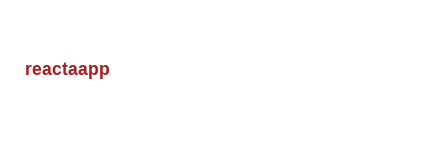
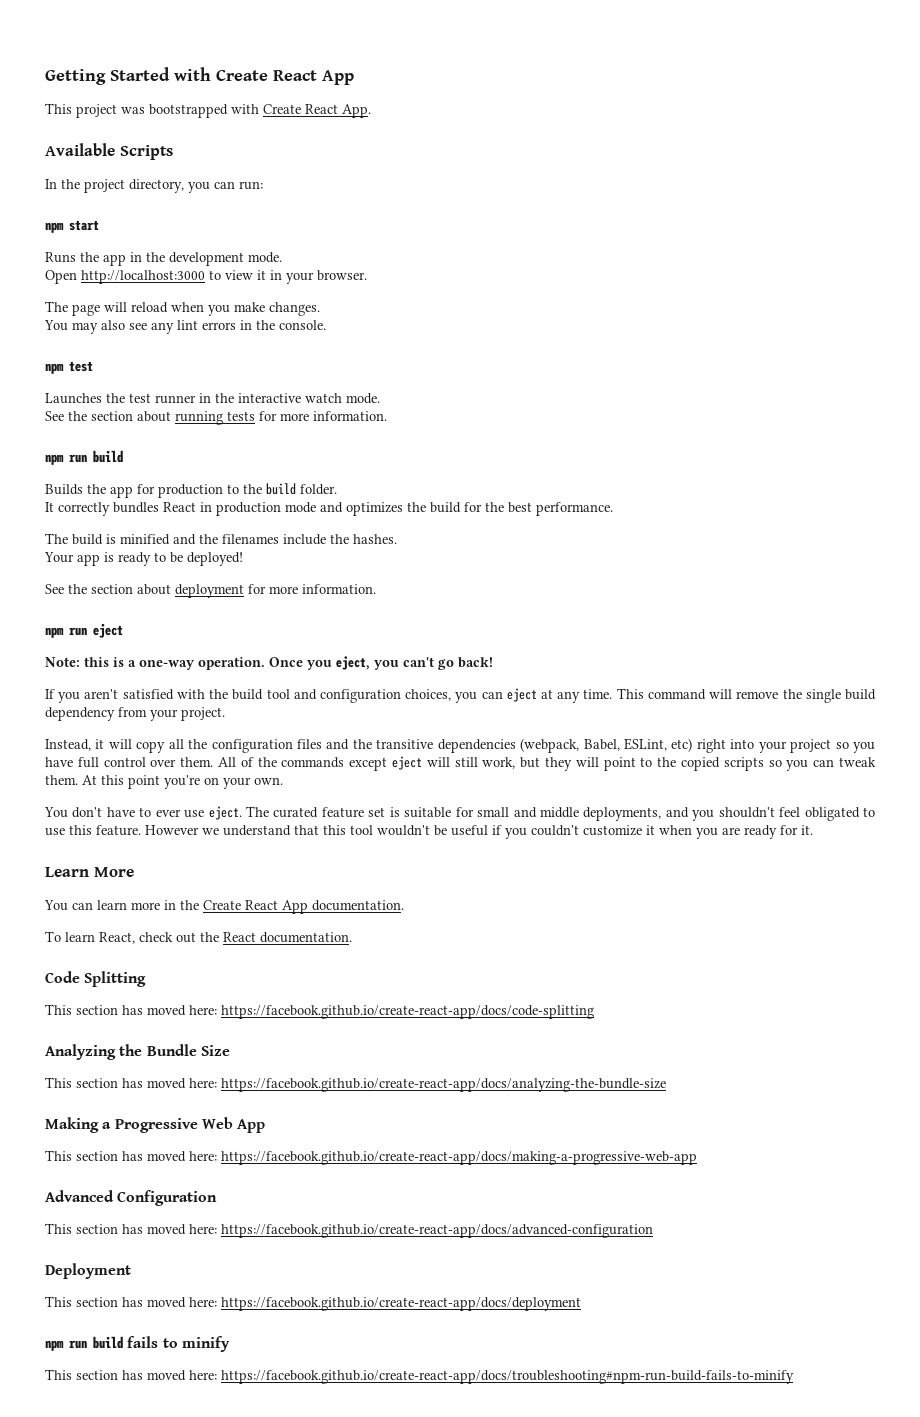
- reactaapp
+ Getting Started with Create React App
+ This project was bootstrapped with Create React App.
+ Available Scripts
+ In the project directory, you can run:
+ npm start
+ Runs the app in the development mode.
+ Open http://localhost:3000 to view it in your browser.
+ The page will reload when you make changes.
+ You may also see any lint errors in the console.
+ npm test
+ Launches the test runner in the interactive watch mode.
+ See the section about running tests for more information.
+ npm run build
+ Builds the app for production to the build folder.
+ It correctly bundles React in production mode and optimizes the build for the best performance.
+ The build is minified and the filenames include the hashes.
+ Your app is ready to be deployed!
+ See the section about deployment for more information.
+ npm run eject
+ Note: this is a one-way operation. Once you eject, you can't go back!
+ If you aren't satisfied with the build tool and configuration choices, you can eject at any time. This command will remove the single build dependency from your project.
+ Instead, it will copy all the configuration files and the transitive dependencies (webpack, Babel, ESLint, etc) right into your project so you have full control over them. All of the commands except eject will still work, but they will point to the copied scripts so you can tweak them. At this point you're on your own.
+ You don't have to ever use eject. The curated feature set is suitable for small and middle deployments, and you shouldn't feel obligated to use this feature. However we understand that this tool wouldn't be useful if you couldn't customize it when you are ready for it.
+ Learn More
+ You can learn more in the Create React App documentation.
+ To learn React, check out the React documentation.
+ Code Splitting
+ This section has moved here: https://facebook.github.io/create-react-app/docs/code-splitting
+ Analyzing the Bundle Size
+ This section has moved here: https://facebook.github.io/create-react-app/docs/analyzing-the-bundle-size
+ Making a Progressive Web App
+ This section has moved here: https://facebook.github.io/create-react-app/docs/making-a-progressive-web-app
+ Advanced Configuration
+ This section has moved here: https://facebook.github.io/create-react-app/docs/advanced-configuration
+ Deployment
+ This section has moved here: https://facebook.github.io/create-react-app/docs/deployment
+ npm run build fails to minify
+ This section has moved here: https://facebook.github.io/create-react-app/docs/troubleshooting#npm-run-build-fails-to-minify

